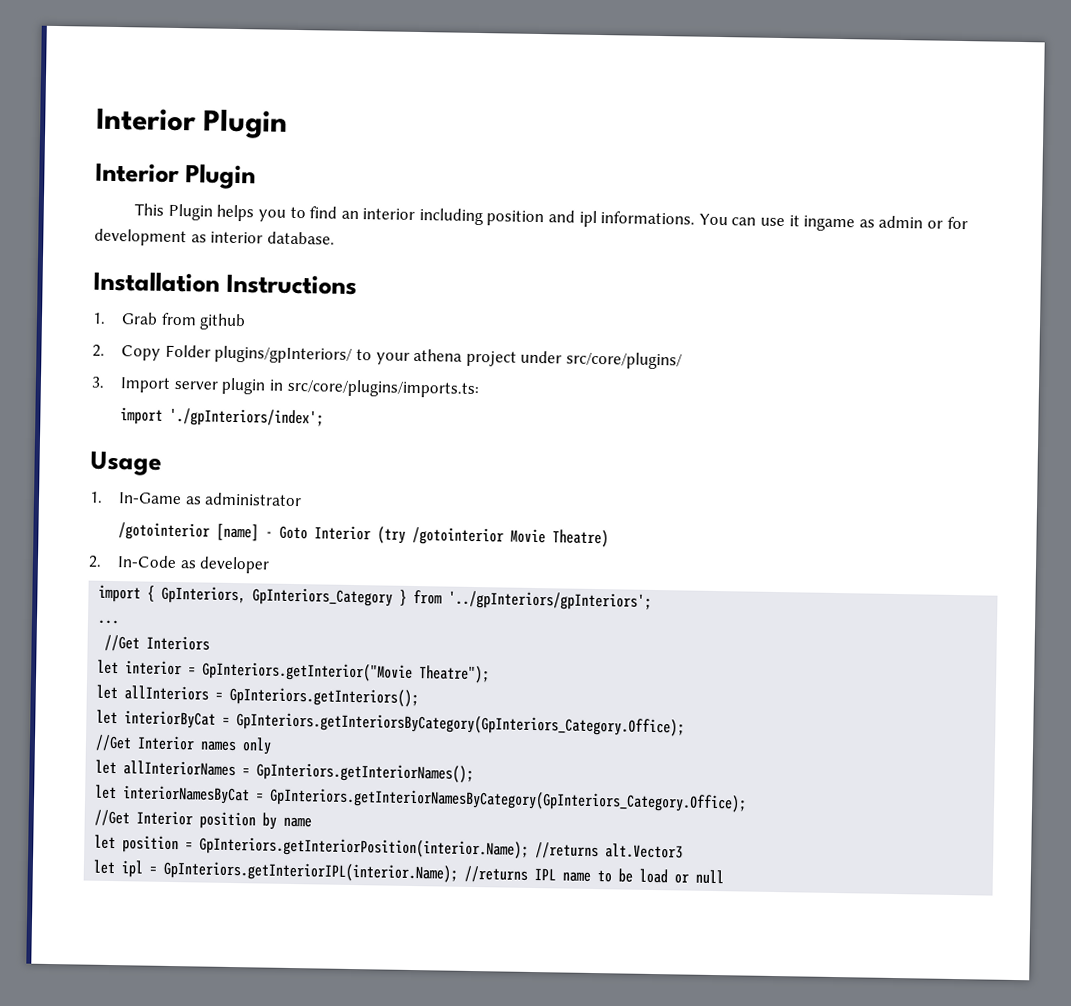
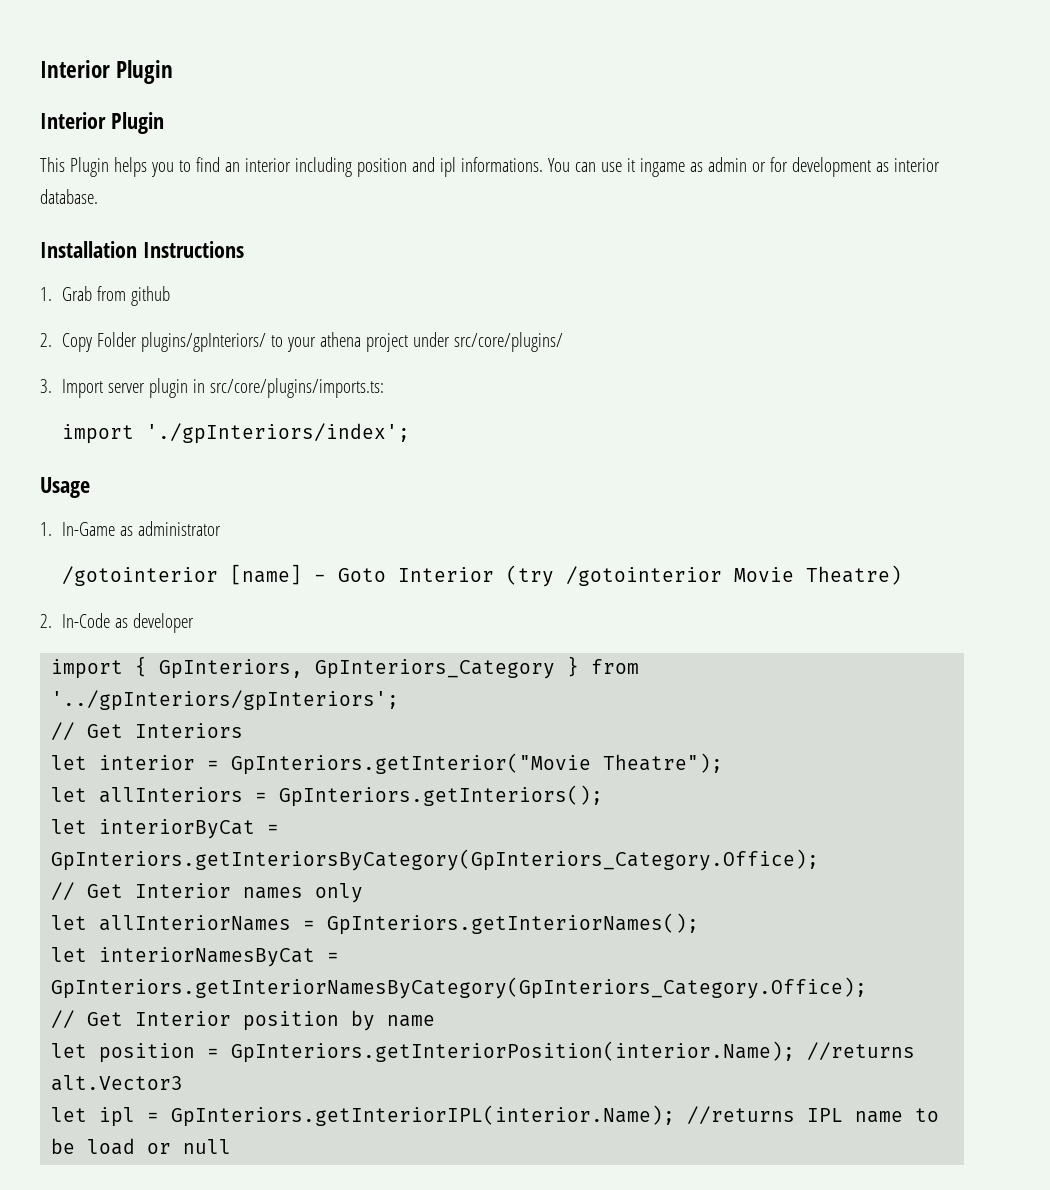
- ...
- //Get Interiors
+ // Get Interiors
- //Get Interior names only
+ // Get Interior names only
- //Get Interior position by name
+ // Get Interior position by name

